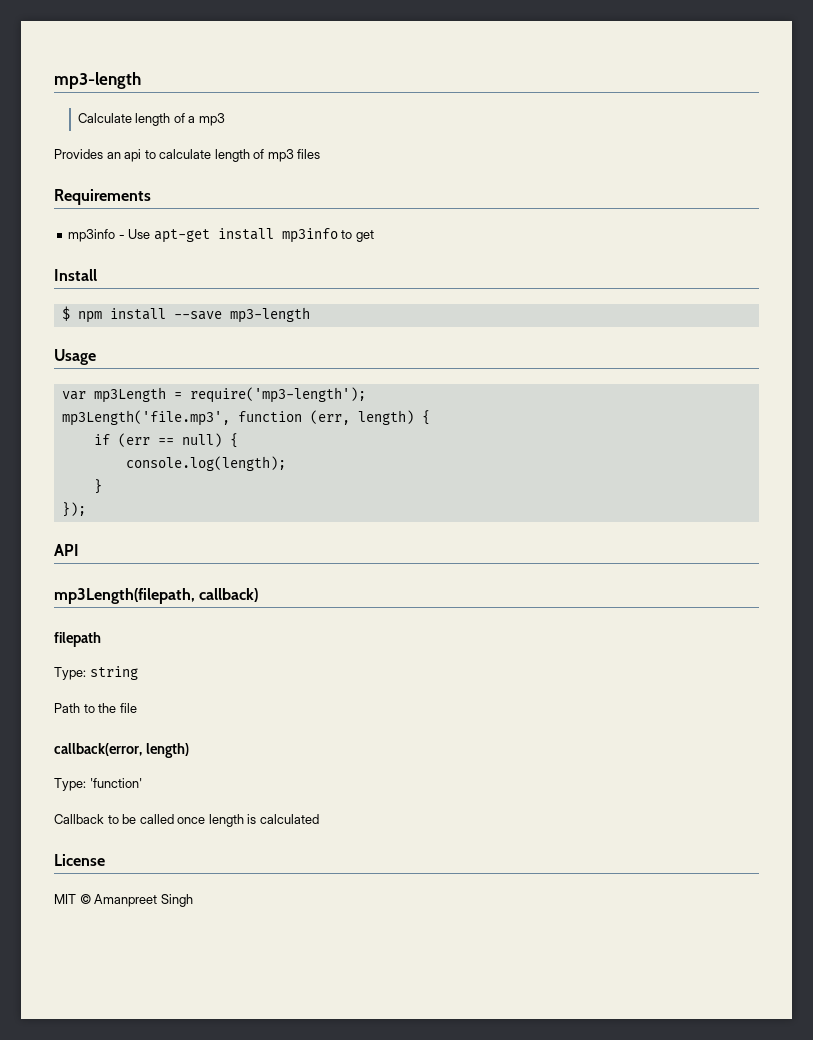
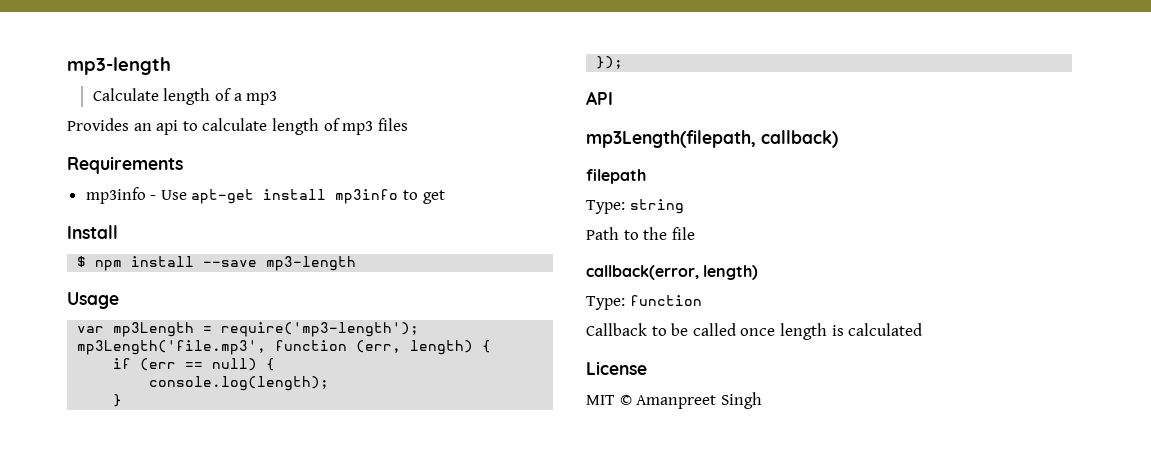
- Type: 'function'
+ Type: function

